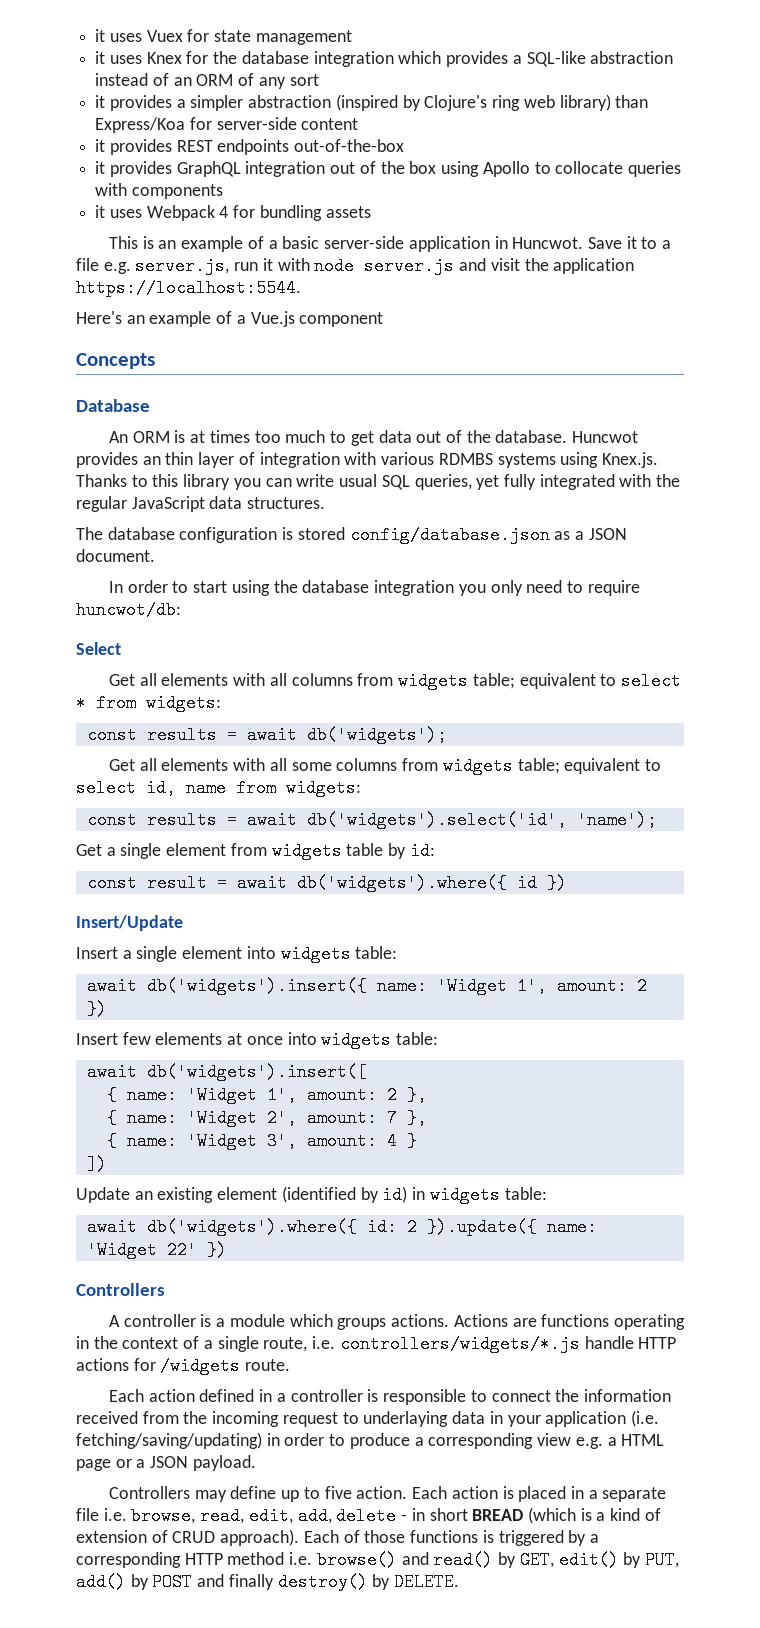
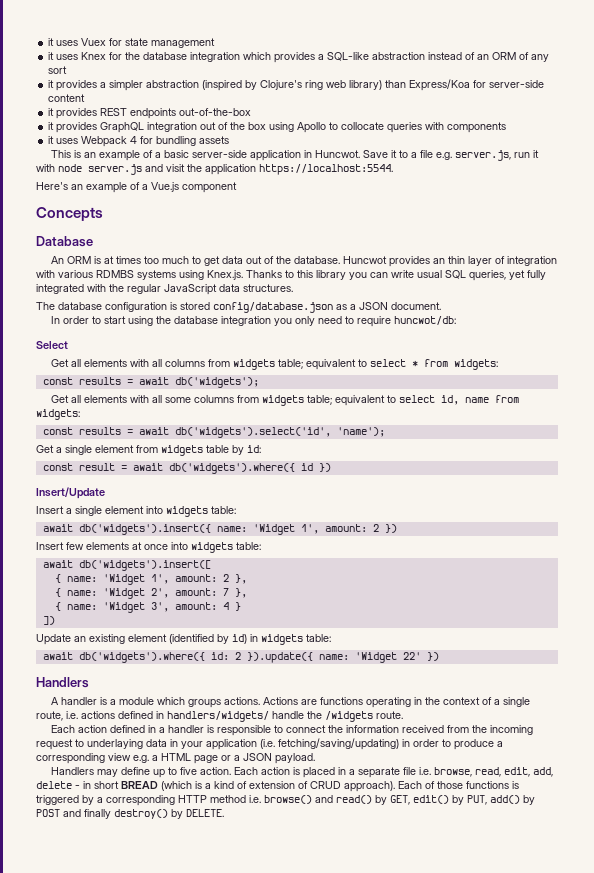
  await db('widgets').where({ id: 2 }).update({ name: 'Widget 22' })
- Controllers
+ Handlers
- A controller is a module which groups actions.
+ A handler is a module which groups actions.
- Actions are functions operating in the context of a single route, i.e. controllers/widgets/*.js handle HTTP actions for /widgets route.
+ Actions are functions operating in the context of a single route, i.e. actions defined in handlers/widgets/ handle the /widgets route.
- Each action defined in a controller is responsible to connect the information received from the incoming request to underlaying data in your application (i.e. fetching/saving/updating) in order to produce a corresponding view e.g. a HTML page or a JSON payload.
+ Each action defined in a handler is responsible to connect the information received from the incoming request to underlaying data in your application (i.e. fetching/saving/updating) in order to produce a corresponding view e.g. a HTML page or a JSON payload.
- Controllers may define up to five action.
+ Handlers may define up to five action.

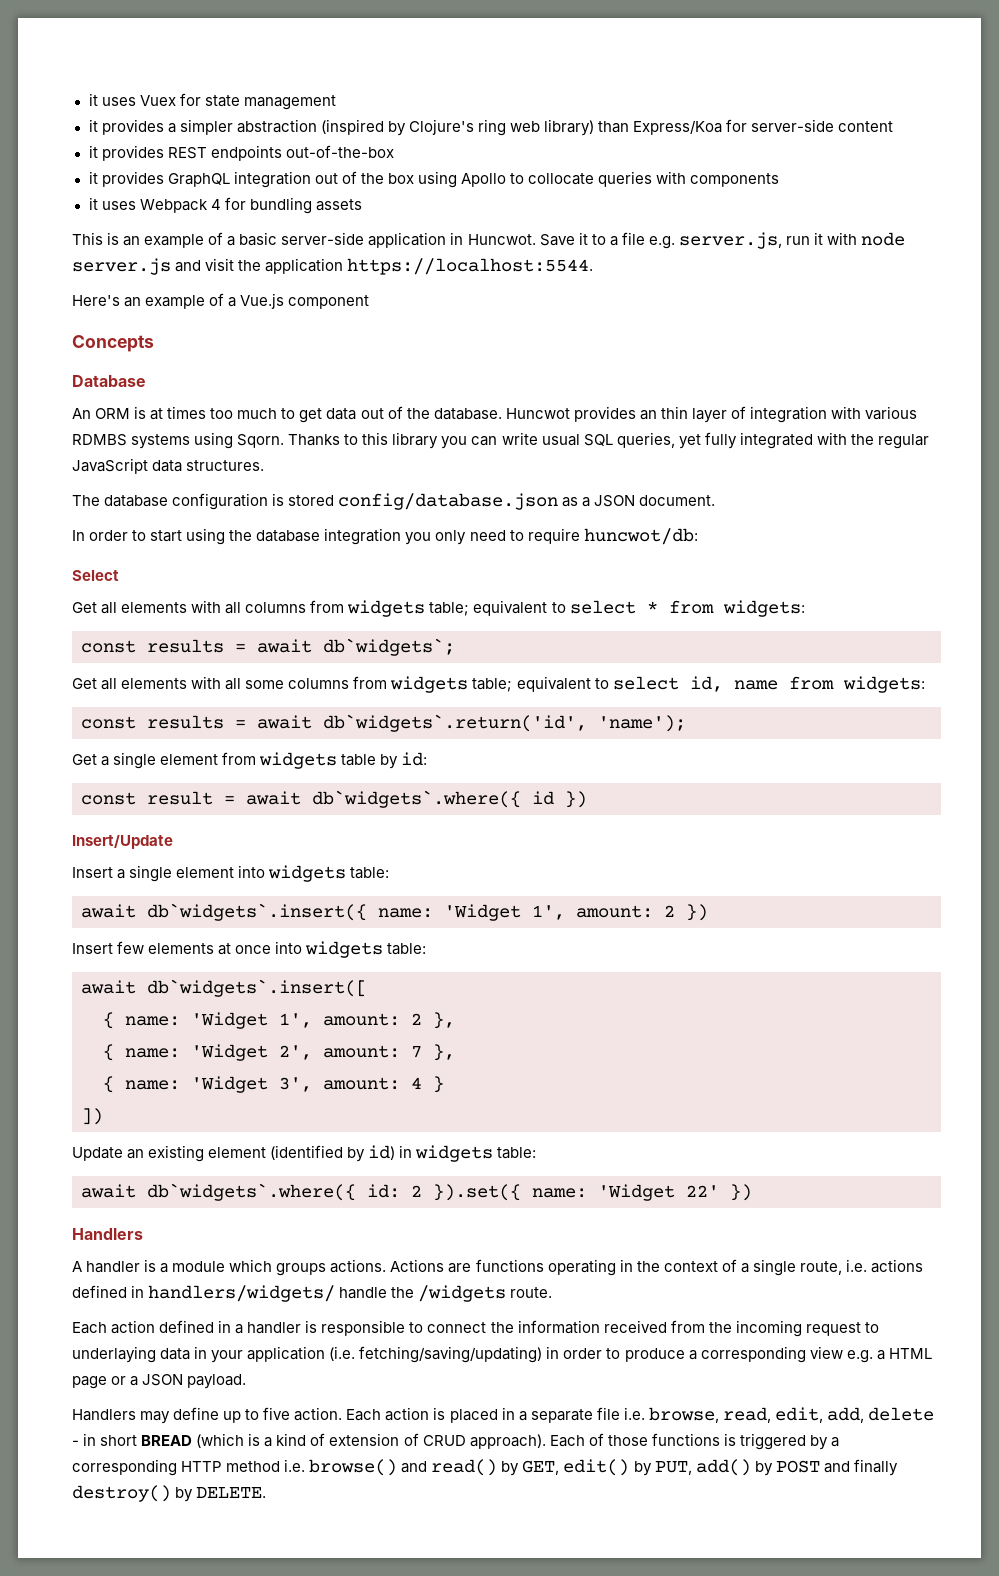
- it uses Knex for the database integration which provides a SQL-like abstraction instead of an ORM of any sort
- Huncwot provides an thin layer of integration with various RDMBS systems using Knex.js. Thanks to this library you can write usual SQL queries, yet fully integrated with the regular JavaScript data structures.
+ Huncwot provides an thin layer of integration with various RDMBS systems using Sqorn. Thanks to this library you can write usual SQL queries, yet fully integrated with the regular JavaScript data structures.
- const results = await db('widgets');
+ const results = await db`widgets`;
- const results = await db('widgets').select('id', 'name');
+ const results = await db`widgets`.return('id', 'name');
- const result = await db('widgets').where({ id })
+ const result = await db`widgets`.where({ id })
- await db('widgets').insert({ name: 'Widget 1', amount: 2 })
+ await db`widgets`.insert({ name: 'Widget 1', amount: 2 })
- await db('widgets').insert([
+ await db`widgets`.insert([
- await db('widgets').where({ id: 2 }).update({ name: 'Widget 22' })
+ await db`widgets`.where({ id: 2 }).set({ name: 'Widget 22' })

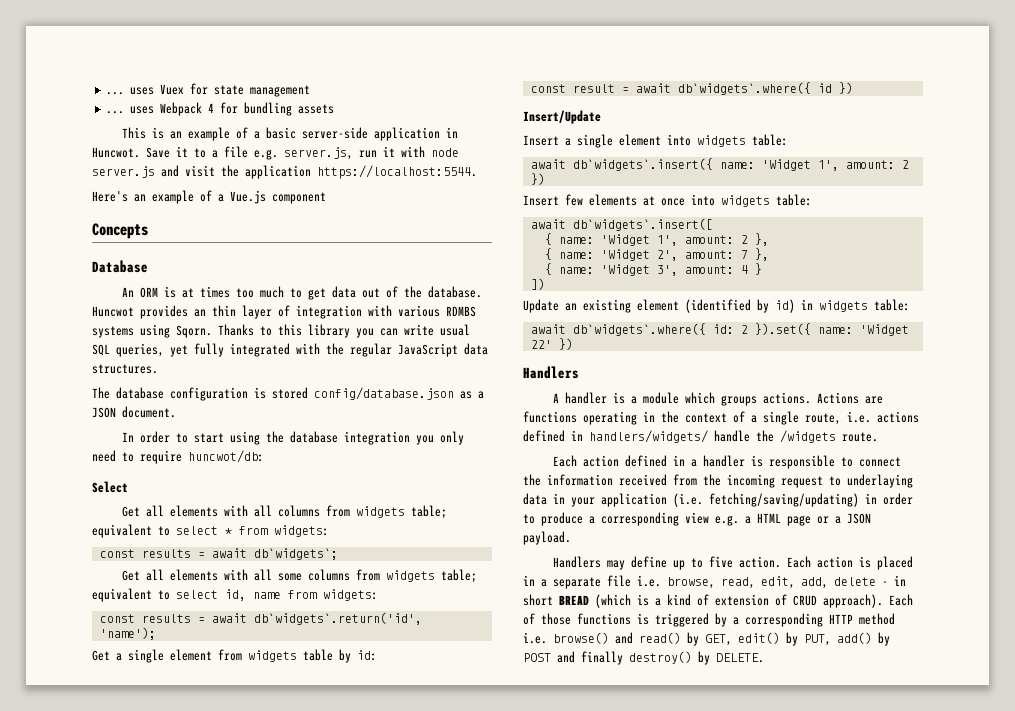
- it uses Vuex for state management
+ ... uses Vuex for state management
- it provides a simpler abstraction (inspired by Clojure's ring web library) than Express/Koa for server-side content
- it provides REST endpoints out-of-the-box
- it provides GraphQL integration out of the box using Apollo to collocate queries with components
- it uses Webpack 4 for bundling assets
+ ... uses Webpack 4 for bundling assets

